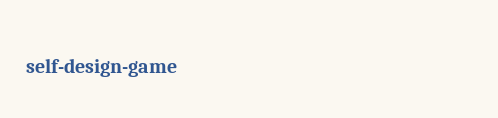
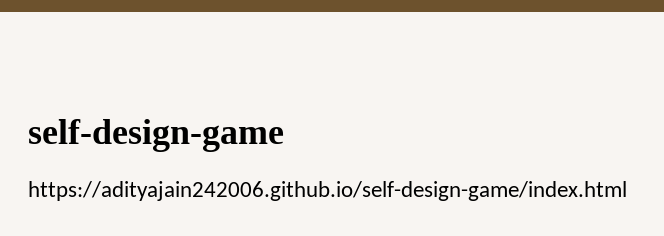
+ https://adityajain242006.github.io/self-design-game/index.html

